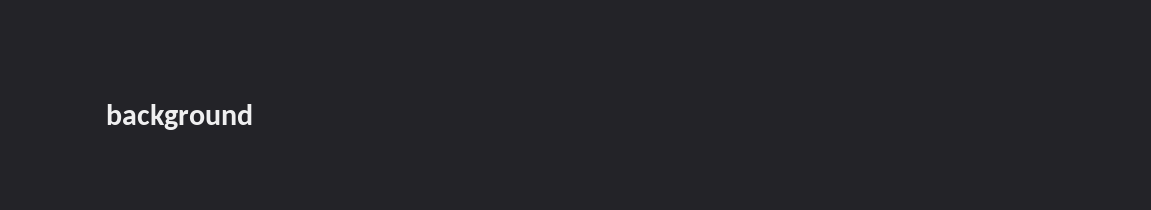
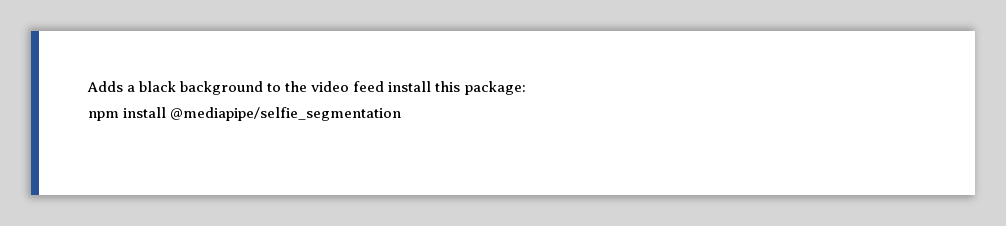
- background
+ Adds a black background to the video feed install this package:
+ npm install @mediapipe/selfie_segmentation

